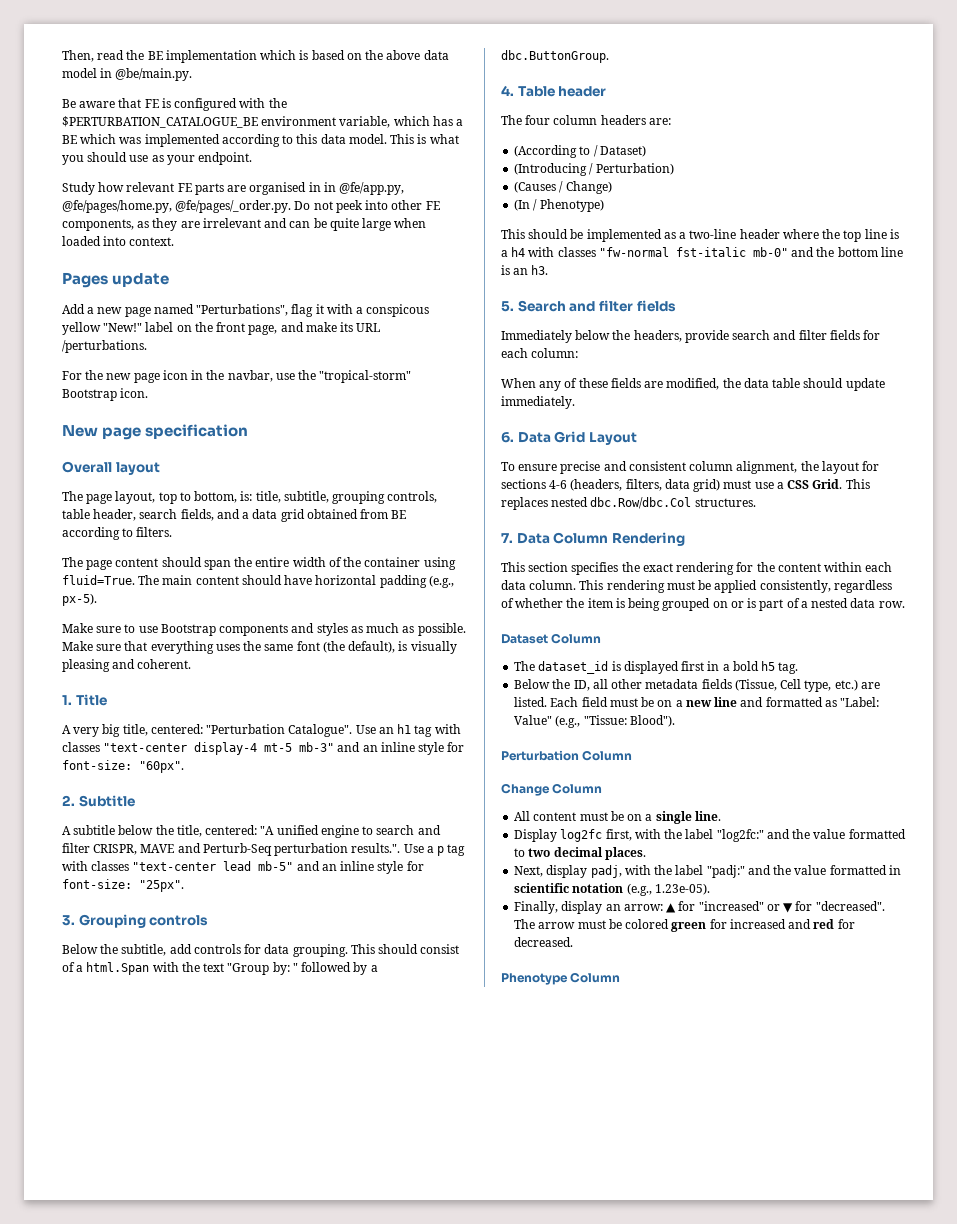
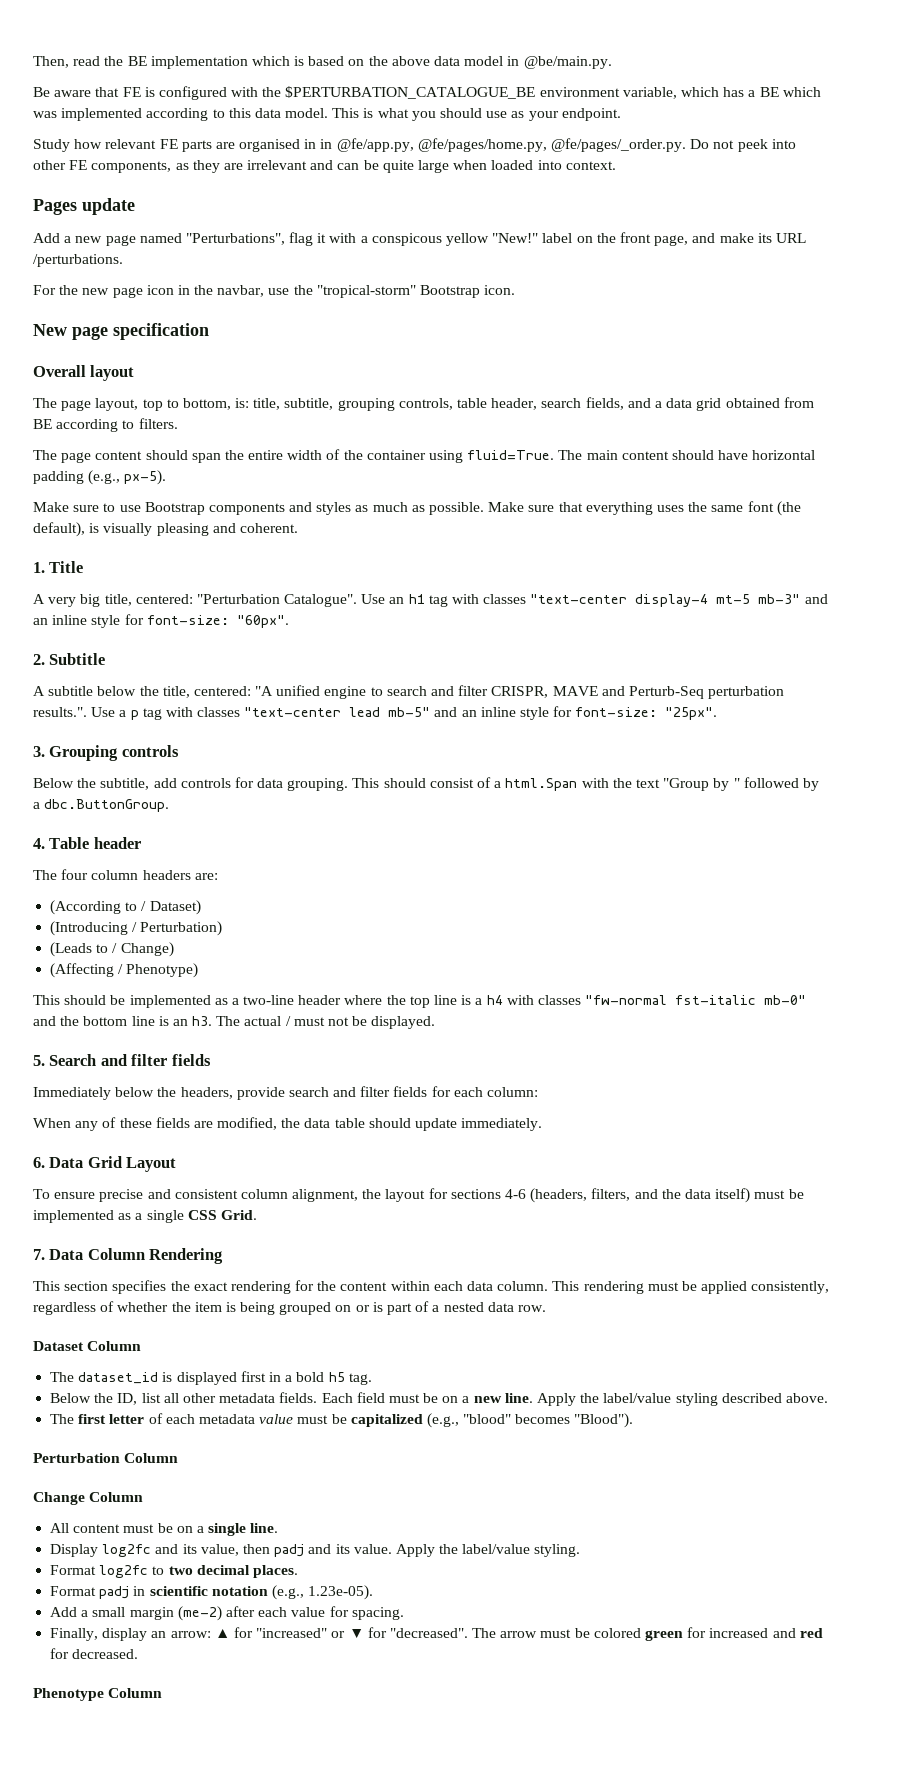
- This should consist of a html.Span with the text "Group by: " followed by a dbc.ButtonGroup.
+ This should consist of a html.Span with the text "Group by " followed by a dbc.ButtonGroup.
- (Causes / Change)
+ (Leads to / Change)
- (In / Phenotype)
+ (Affecting / Phenotype)
+ The actual / must not be displayed.
- To ensure precise and consistent column alignment, the layout for sections 4-6 (headers, filters, data grid) must use a CSS Grid. This replaces nested dbc.Row/dbc.Col structures.
+ To ensure precise and consistent column alignment, the layout for sections 4-6 (headers, filters, and the data itself) must be implemented as a single CSS Grid.
- Below the ID, all other metadata fields (Tissue, Cell type, etc.) are listed.
+ Below the ID, list all other metadata fields.
- Each field must be on a new line and formatted as "Label: Value" (e.g., "Tissue: Blood").
+ Each field must be on a new line. Apply the label/value styling described above.
+ The first letter of each metadata value must be capitalized (e.g., "blood" becomes "Blood").
- Display log2fc first, with the label "log2fc:" and the value formatted to two decimal places.
- Next, display padj, with the label "padj:" and the value formatted in scientific notation (e.g., 1.23e-05).
+ Display log2fc and its value, then padj and its value. Apply the label/value styling.
+ Format log2fc to two decimal places.
+ Format padj in scientific notation (e.g., 1.23e-05).
+ Add a small margin (me-2) after each value for spacing.

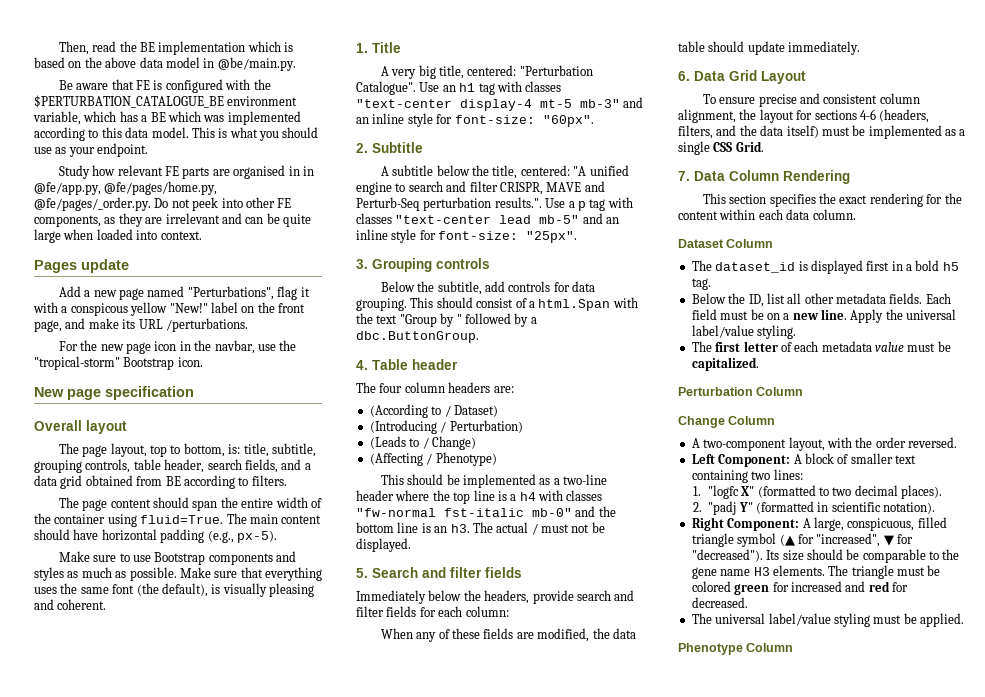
- This rendering must be applied consistently, regardless of whether the item is being grouped on or is part of a nested data row.
- Apply the label/value styling described above.
+ Apply the universal label/value styling.
- The first letter of each metadata value must be capitalized (e.g., "blood" becomes "Blood").
+ The first letter of each metadata value must be capitalized.
- All content must be on a single line.
- Display log2fc and its value, then padj and its value. Apply the label/value styling.
- Format log2fc to two decimal places.
- Format padj in scientific notation (e.g., 1.23e-05).
- Add a small margin (me-2) after each value for spacing.
- Finally, display an arrow: ▲ for "increased" or ▼ for "decreased". The arrow must be colored green for increased and red for decreased.
+ A two-component layout, with the order reversed.
+ Left Component: A block of smaller text containing two lines:
+ 1. "logfc X" (formatted to two decimal places).
+ 2. "padj Y" (formatted in scientific notation).
+ Right Component: A large, conspicuous, filled triangle symbol (▲ for "increased", ▼ for "decreased"). Its size should be comparable to the gene name H3 elements. The triangle must be colored green for increased and red for decreased.
+ The universal label/value styling must be applied.

